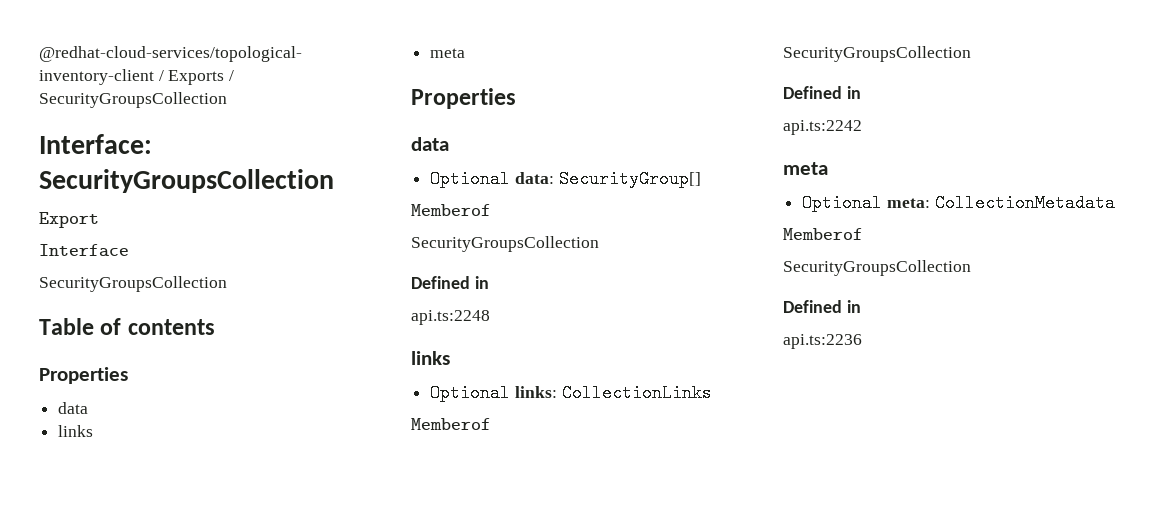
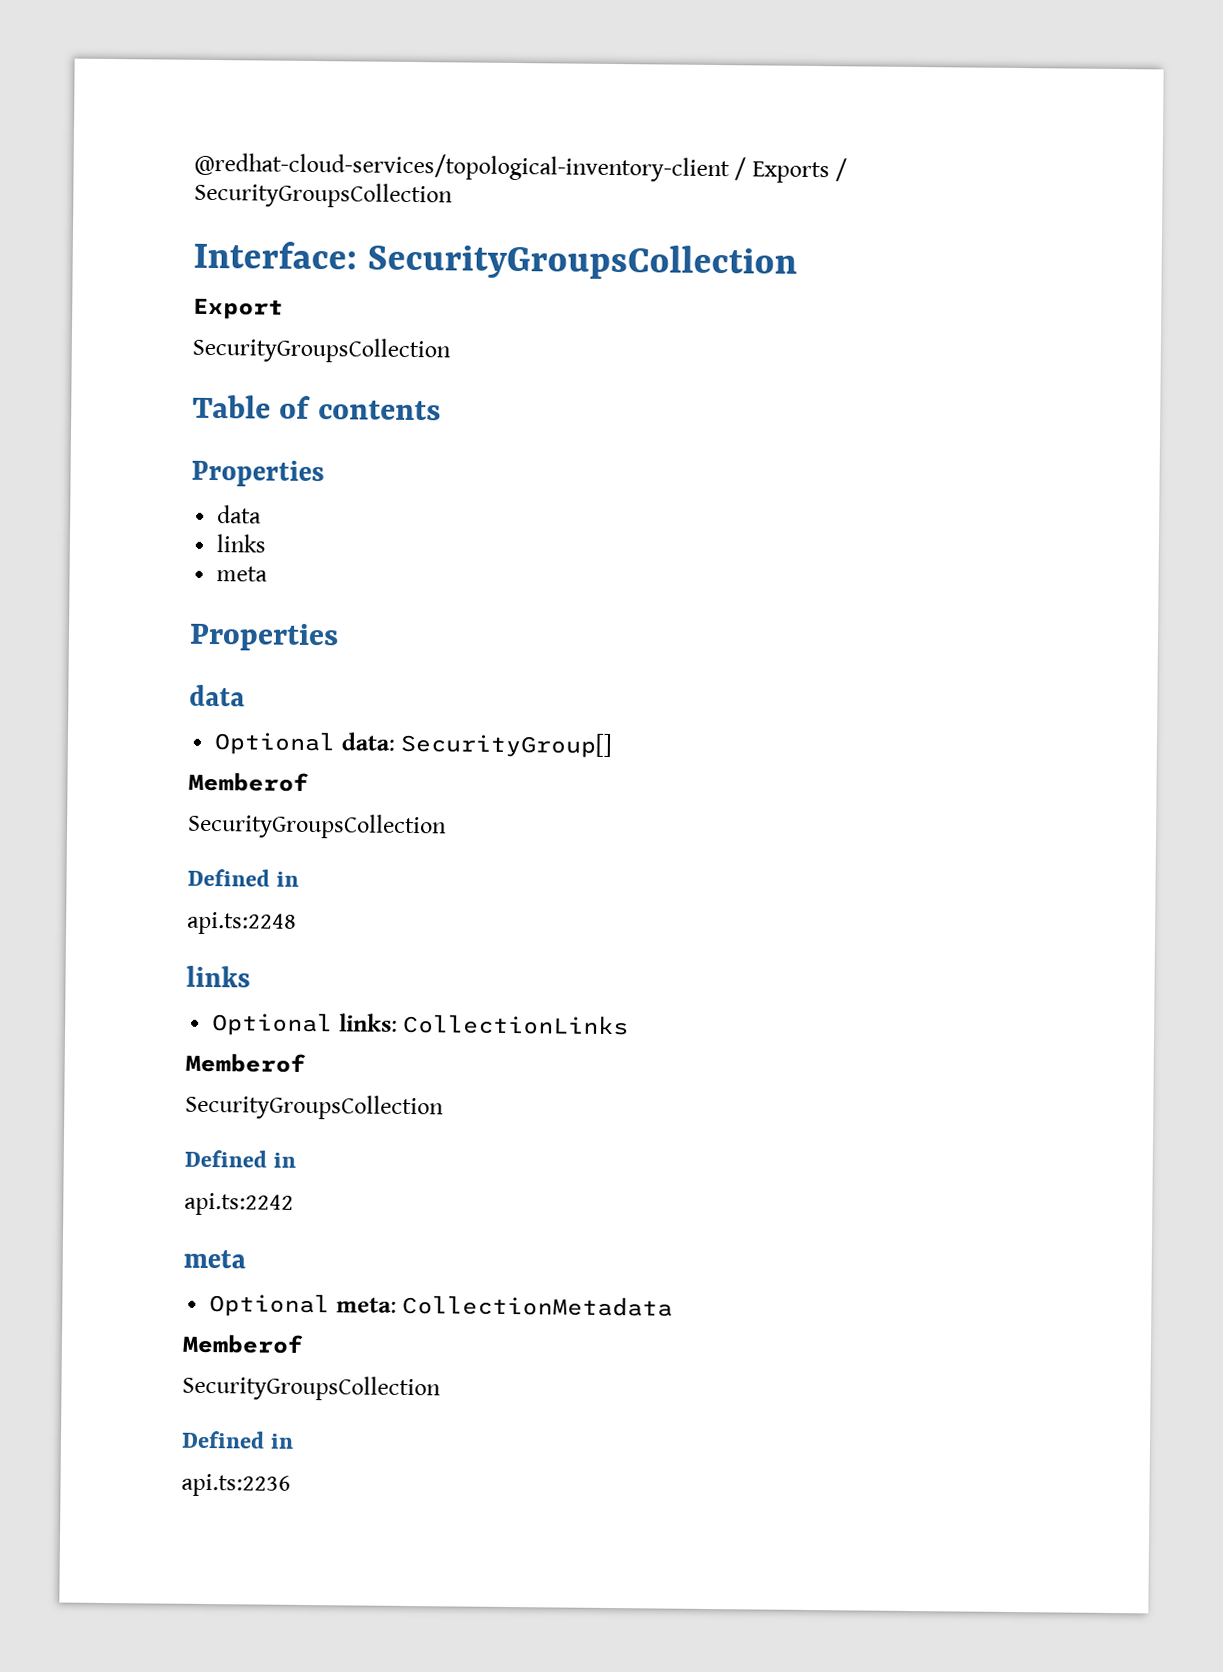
- Interface

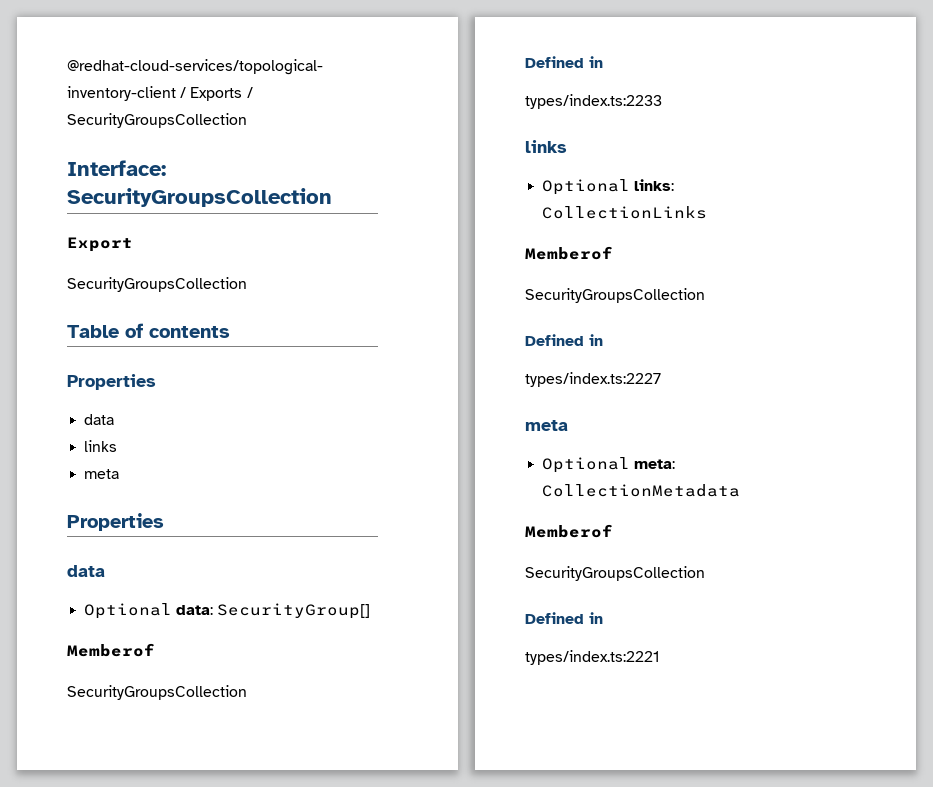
- api.ts:2248
+ types/index.ts:2233
- api.ts:2242
+ types/index.ts:2227
- api.ts:2236
+ types/index.ts:2221

